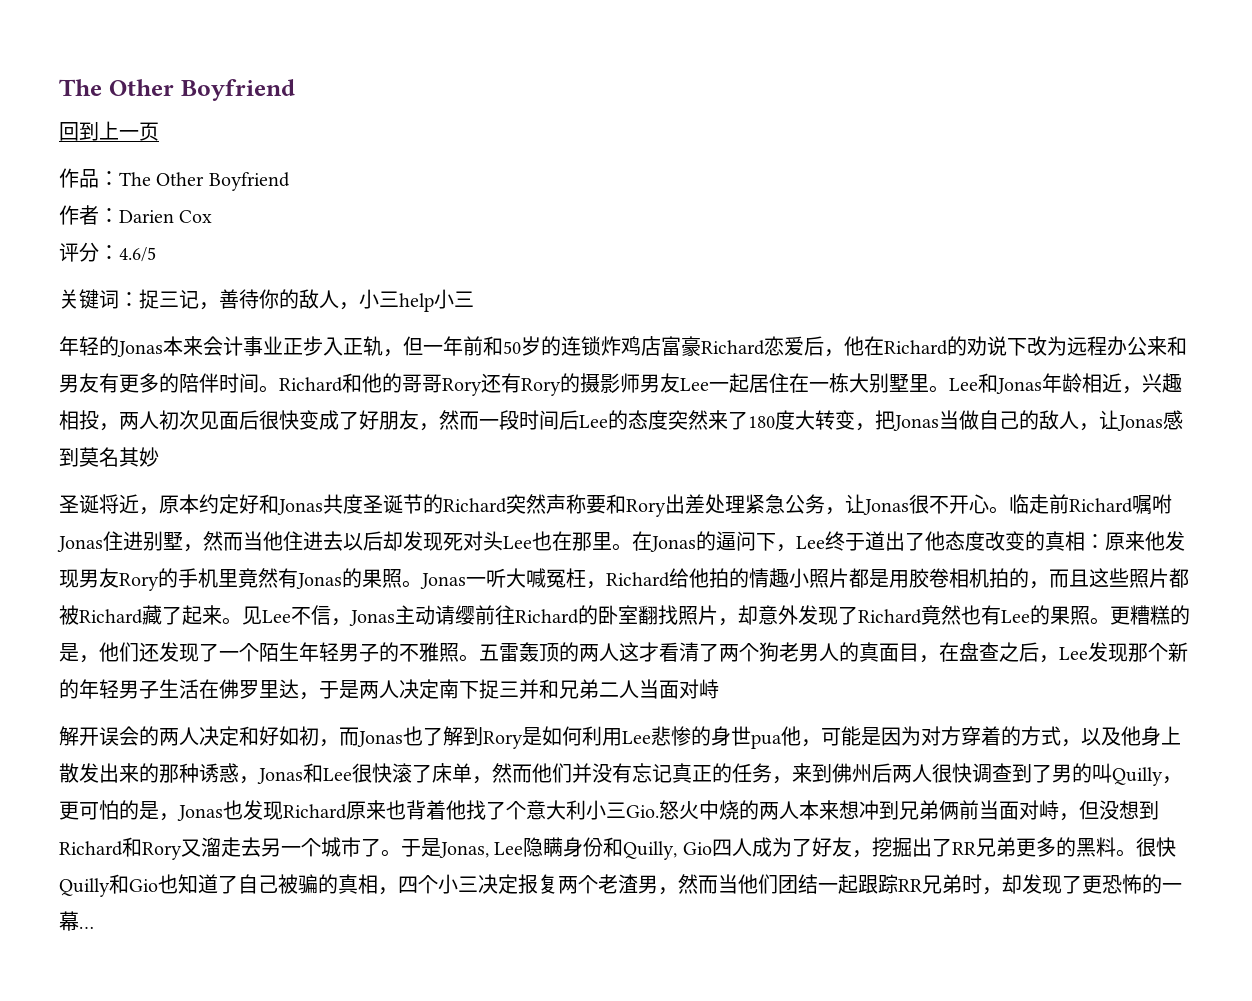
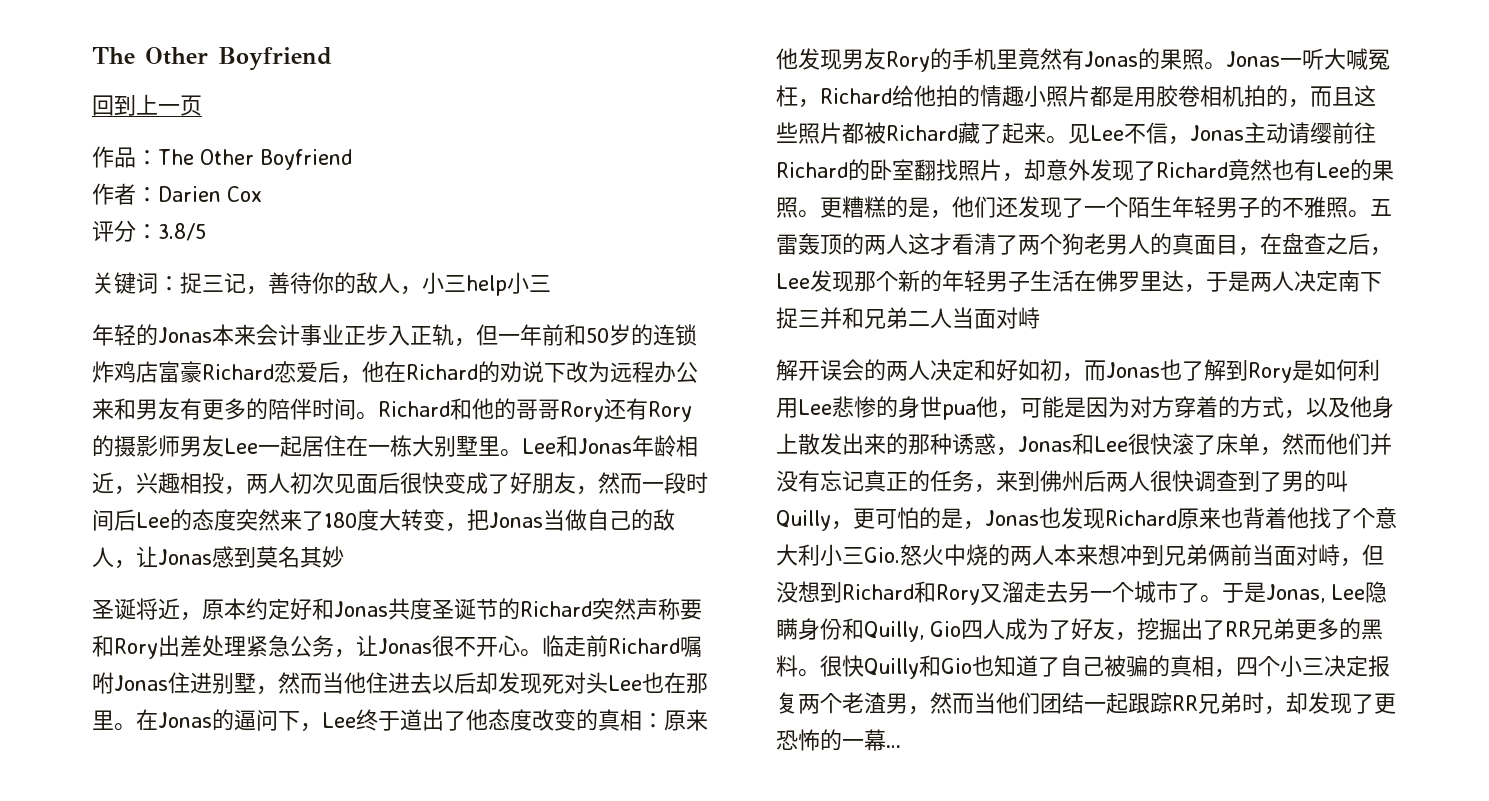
- 评分：4.6/5
+ 评分：3.8/5

